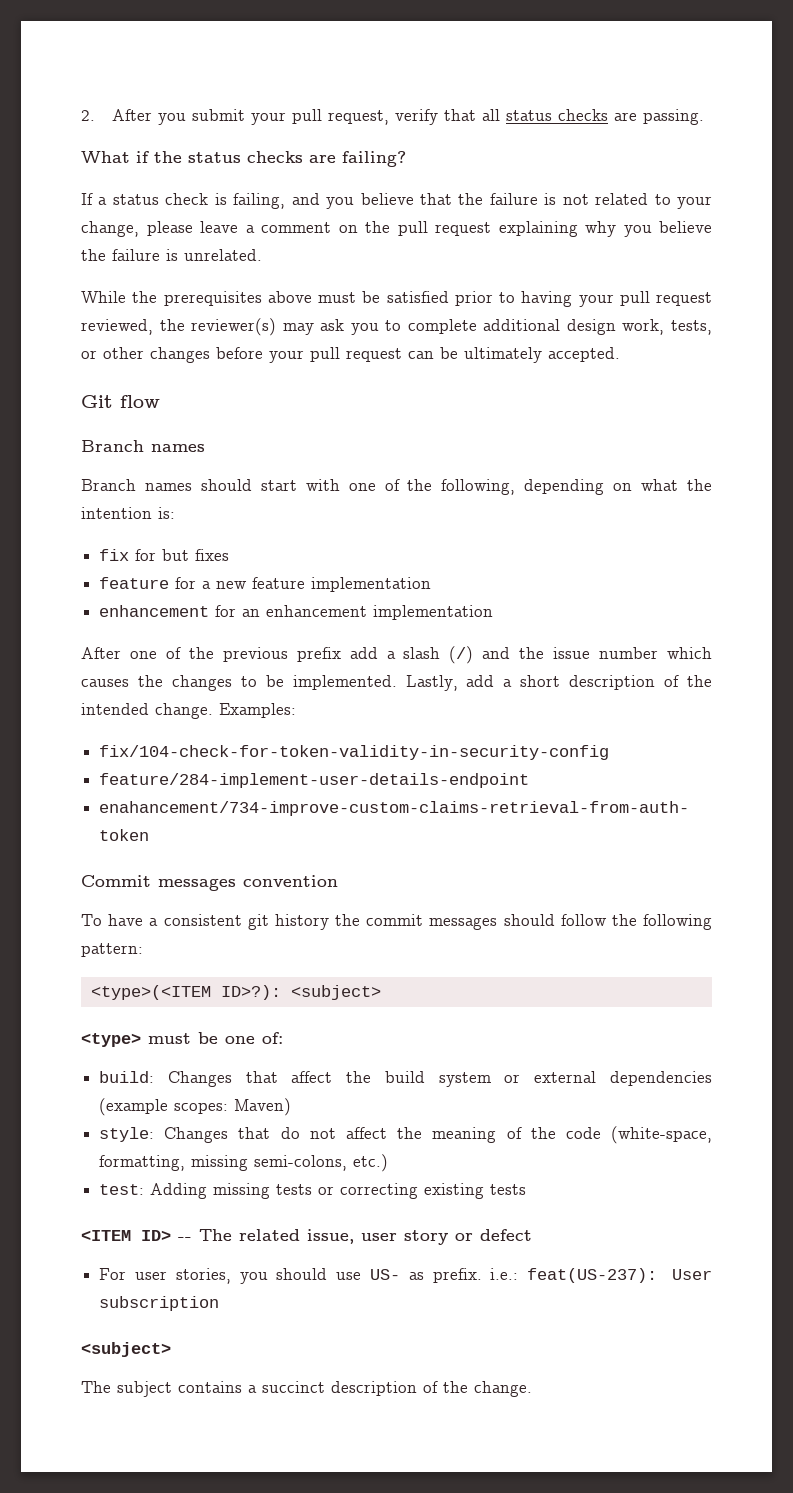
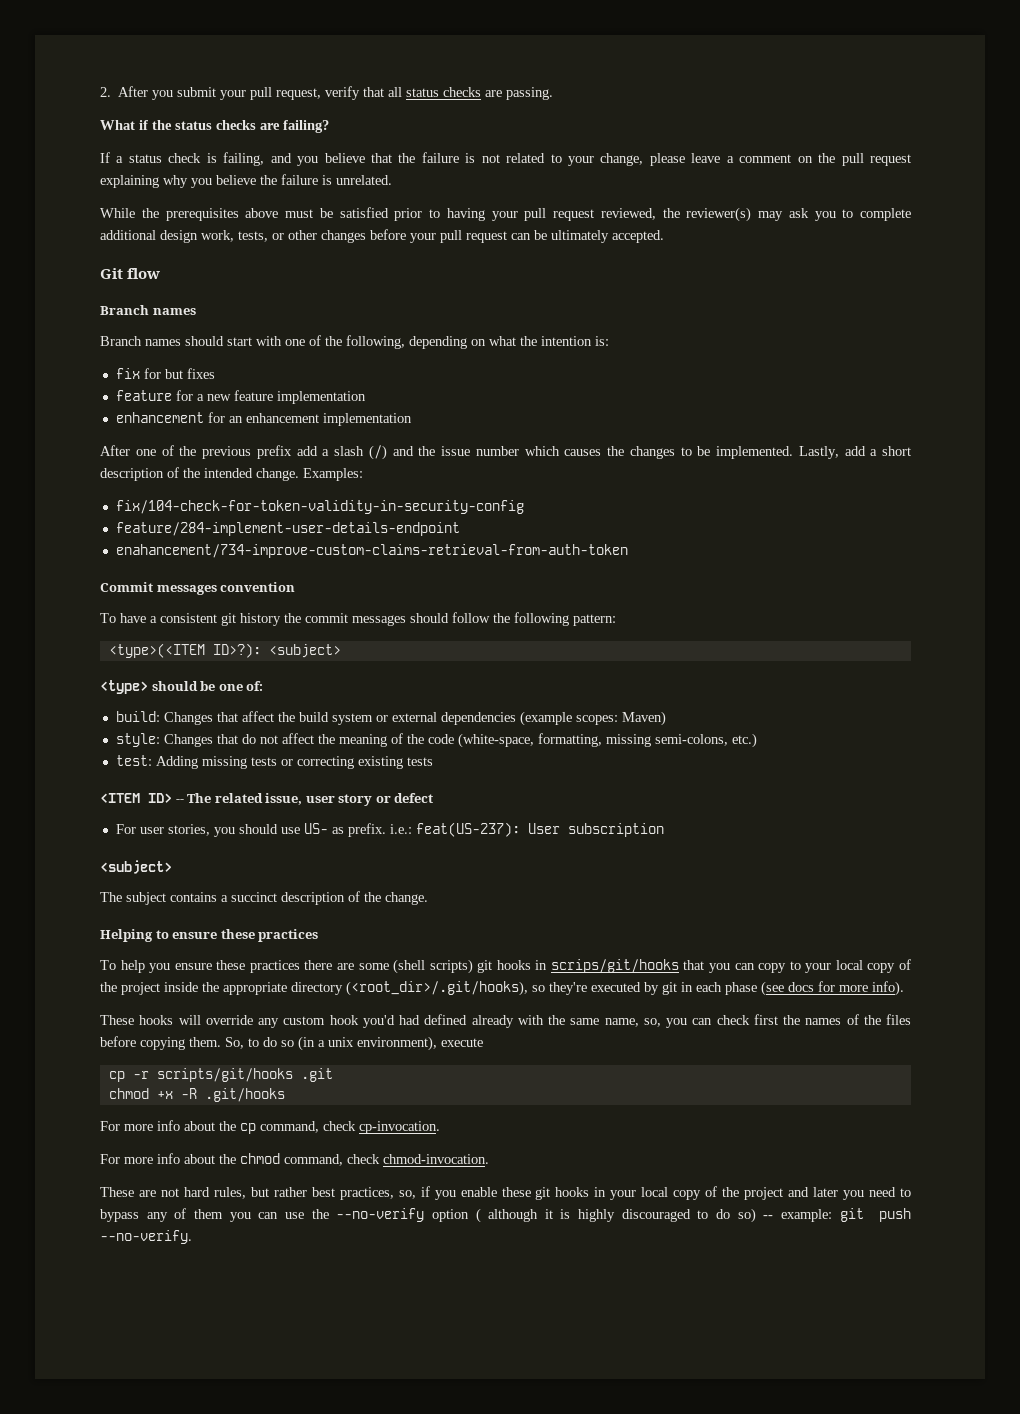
- <type> must be one of:
+ <type> should be one of:
+ Helping to ensure these practices
+ To help you ensure these practices there are some (shell scripts) git hooks in scrips/git/hooks that you can copy to your local copy of the project inside the appropriate directory (<root_dir>/.git/hooks), so they're executed by git in each phase (see docs for more info).
+ These hooks will override any custom hook you'd had defined already with the same name, so, you can check first the names of the files before copying them. So, to do so (in a unix environment), execute
+ cp -r scripts/git/hooks .git
+ chmod +x -R .git/hooks
+ For more info about the cp command, check cp-invocation.
+ For more info about the chmod command, check chmod-invocation.
+ These are not hard rules, but rather best practices, so, if you enable these git hooks in your local copy of the project and later you need to bypass any of them you can use the --no-verify option ( although it is highly discouraged to do so) -- example: git push --no-verify.

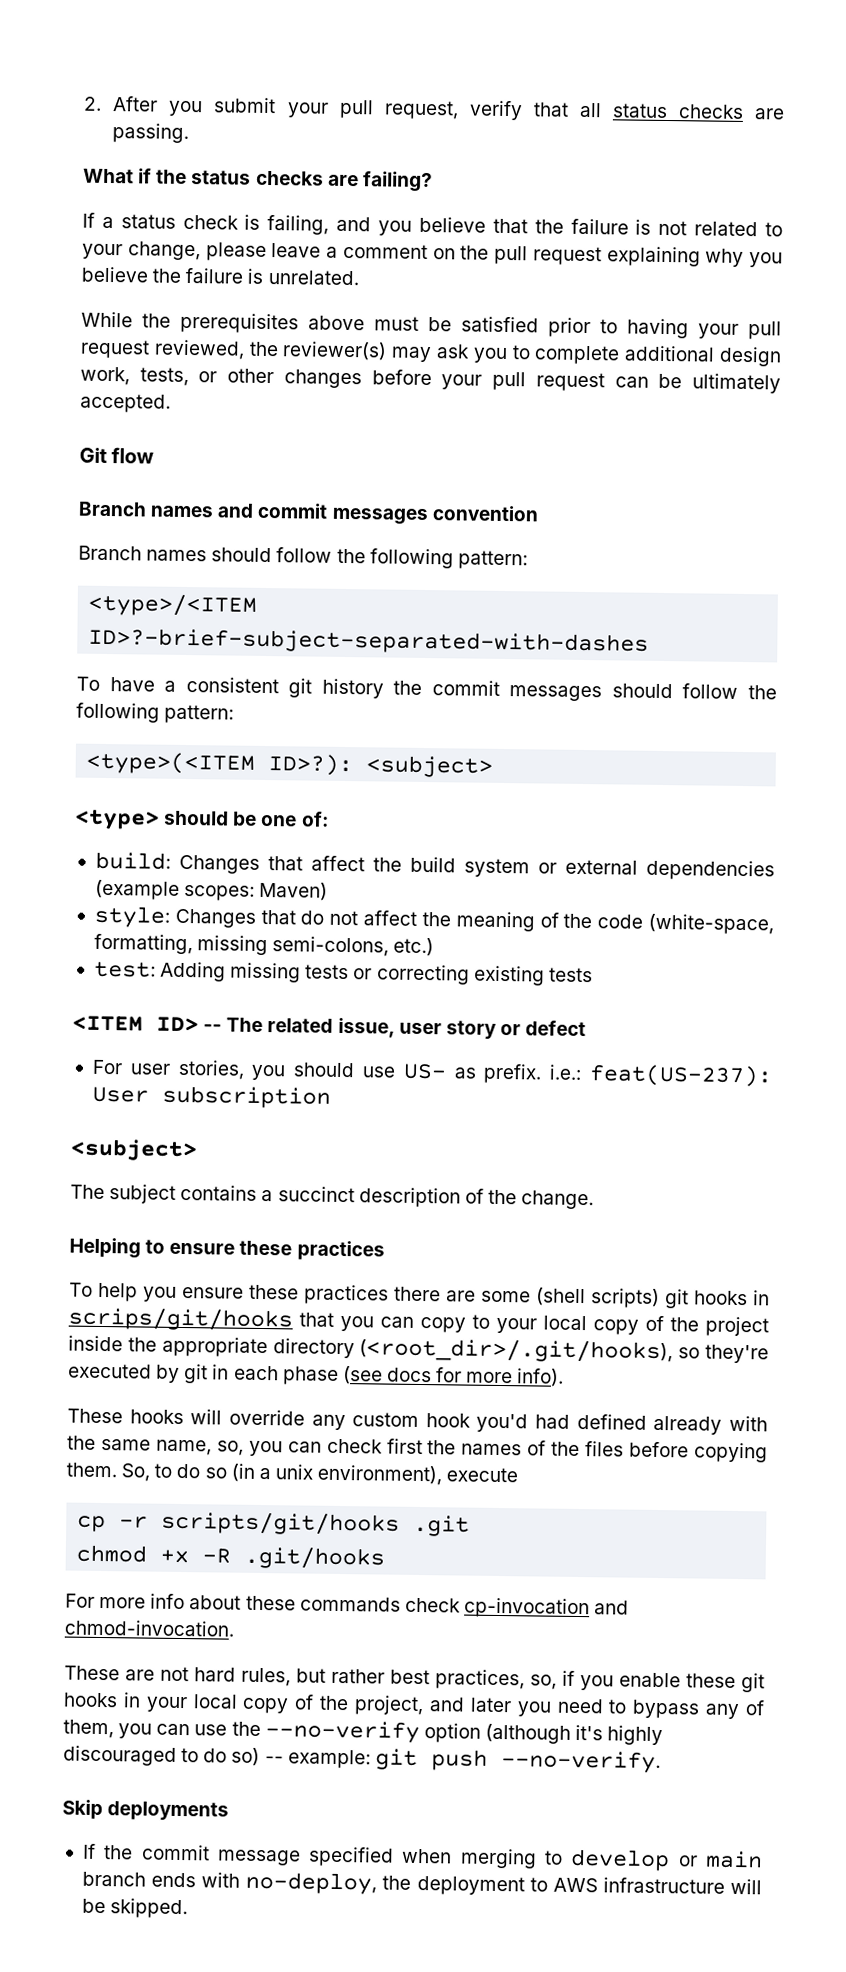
  Git flow
- Branch names
+ Branch names and commit messages convention
- Branch names should start with one of the following, depending on what the intention is:
- fix for but fixes
- feature for a new feature implementation
- enhancement for an enhancement implementation
- After one of the previous prefix add a slash (/) and the issue number which causes the changes to be implemented. Lastly, add a short description of the intended change. Examples:
- fix/104-check-for-token-validity-in-security-config
- feature/284-implement-user-details-endpoint
- enahancement/734-improve-custom-claims-retrieval-from-auth-token
- Commit messages convention
+ Branch names should follow the following pattern:
+ <type>/<ITEM ID>?-brief-subject-separated-with-dashes
- For more info about the cp command, check cp-invocation.
- For more info about the chmod command, check chmod-invocation.
+ For more info about these commands check cp-invocation and chmod-invocation.
- These are not hard rules, but rather best practices, so, if you enable these git hooks in your local copy of the project and later you need to bypass any of them you can use the --no-verify option ( although it is highly discouraged to do so) -- example: git push --no-verify.
+ These are not hard rules, but rather best practices, so, if you enable these git hooks in your local copy of the project, and later you need to bypass any of them, you can use the --no-verify option (although it's highly discouraged to do so) -- example: git push --no-verify.
+ Skip deployments
+ If the commit message specified when merging to develop or main branch ends with no-deploy, the deployment to AWS infrastructure will be skipped.

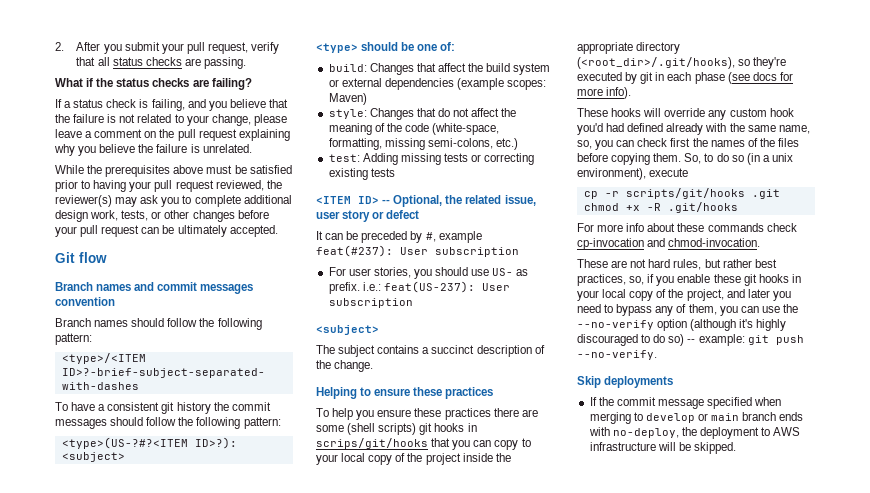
- <type>(<ITEM ID>?): <subject>
+ <type>(US-?#?<ITEM ID>?): <subject>
- <ITEM ID> -- The related issue, user story or defect
+ <ITEM ID> -- Optional, the related issue, user story or defect
+ It can be preceded by #, example feat(#237): User subscription

